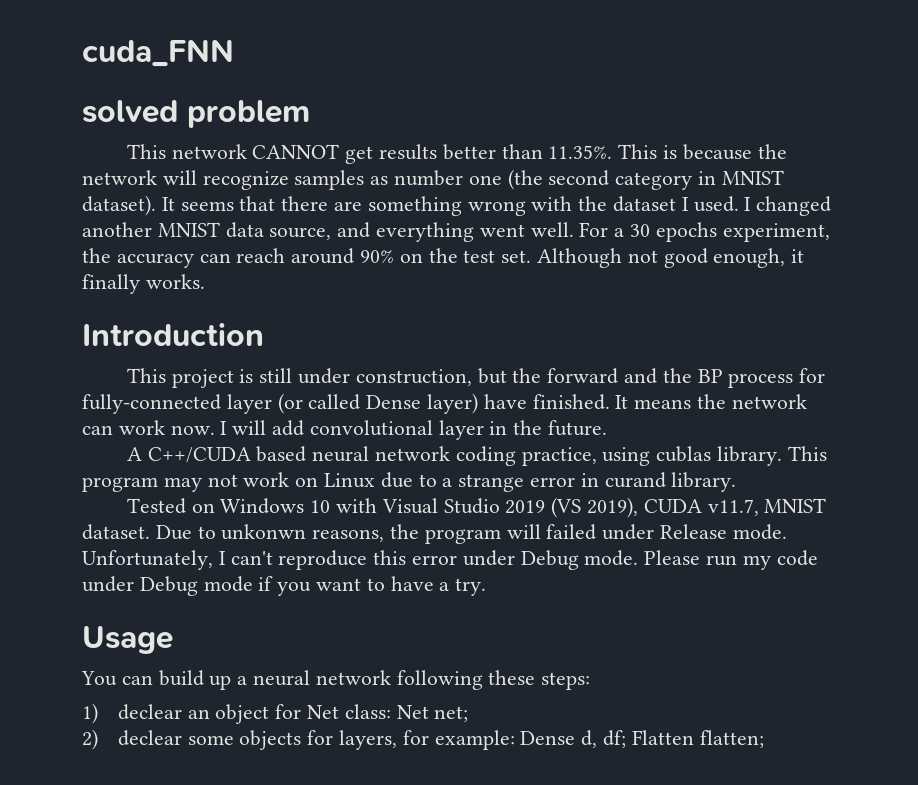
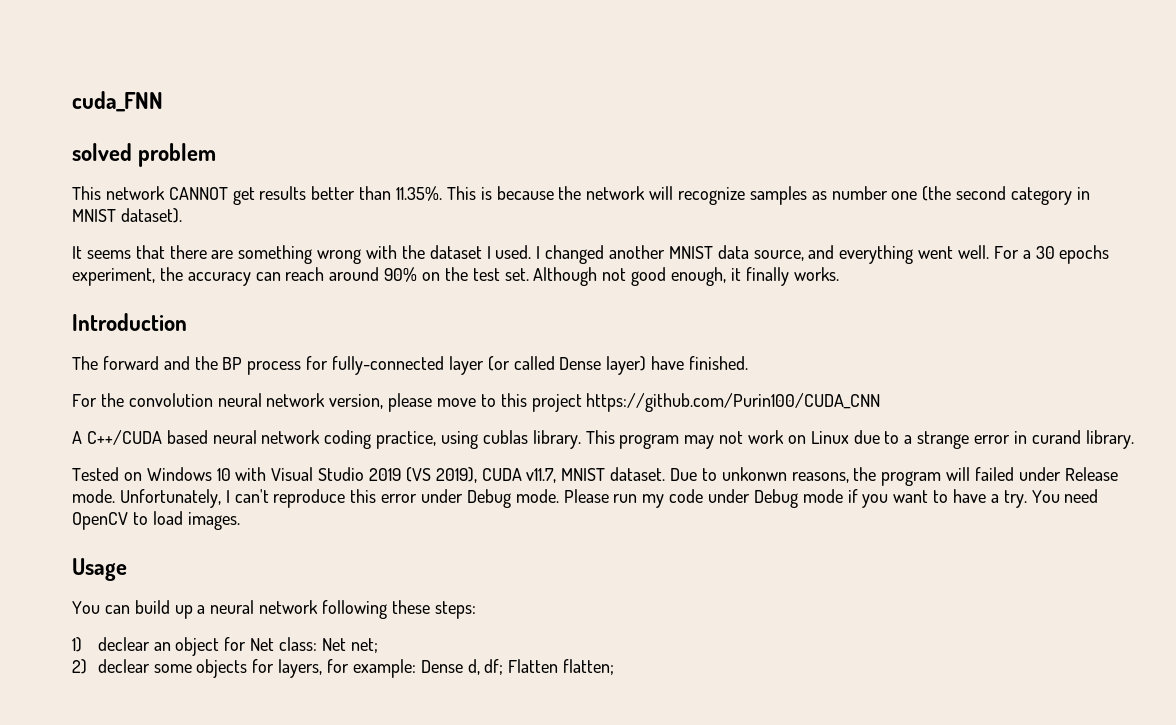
- This network CANNOT get results better than 11.35%. This is because the network will recognize samples as number one (the second category in MNIST dataset). It seems that there are something wrong with the dataset I used.
+ This network CANNOT get results better than 11.35%. This is because the network will recognize samples as number one (the second category in MNIST dataset).
+ It seems that there are something wrong with the dataset I used.
- This project is still under construction, but the forward and the BP process for fully-connected layer (or called Dense layer) have finished. It means the network can work now. I will add convolutional layer in the future.
+ The forward and the BP process for fully-connected layer (or called Dense layer) have finished.
+ For the convolution neural network version, please move to this project https://github.com/Purin100/CUDA_CNN
+ You need OpenCV to load images.

